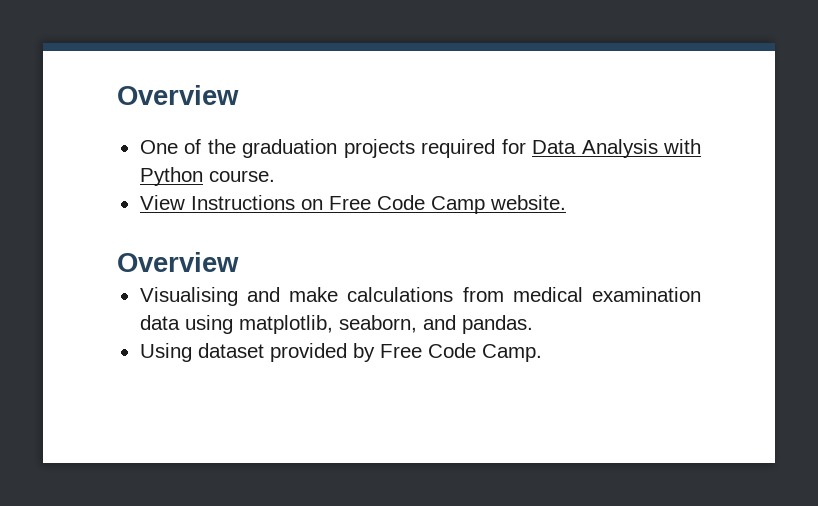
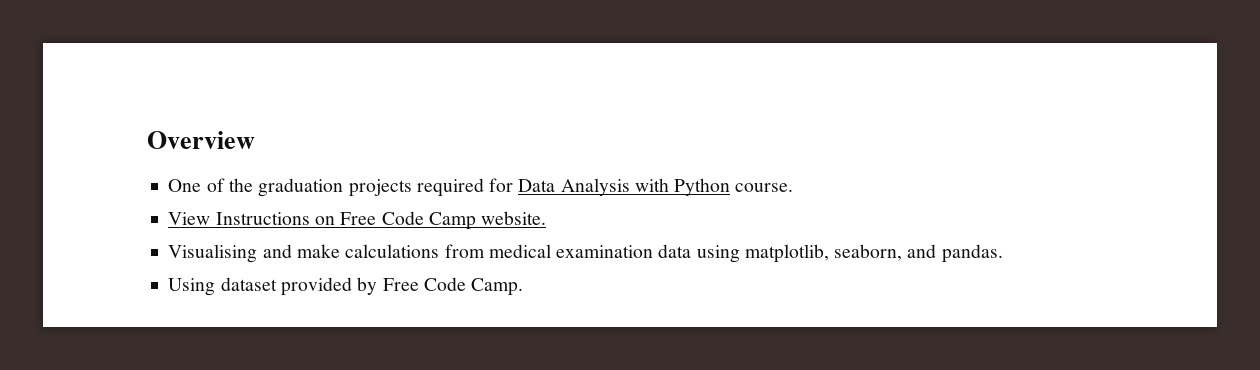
  View Instructions on Free Code Camp website.
- Overview

